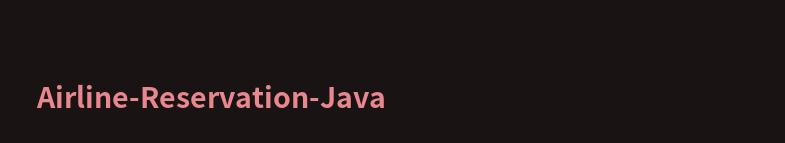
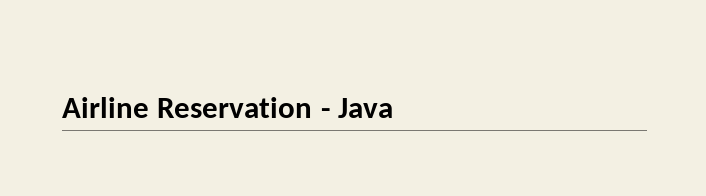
- Airline-Reservation-Java
+ Airline Reservation - Java

